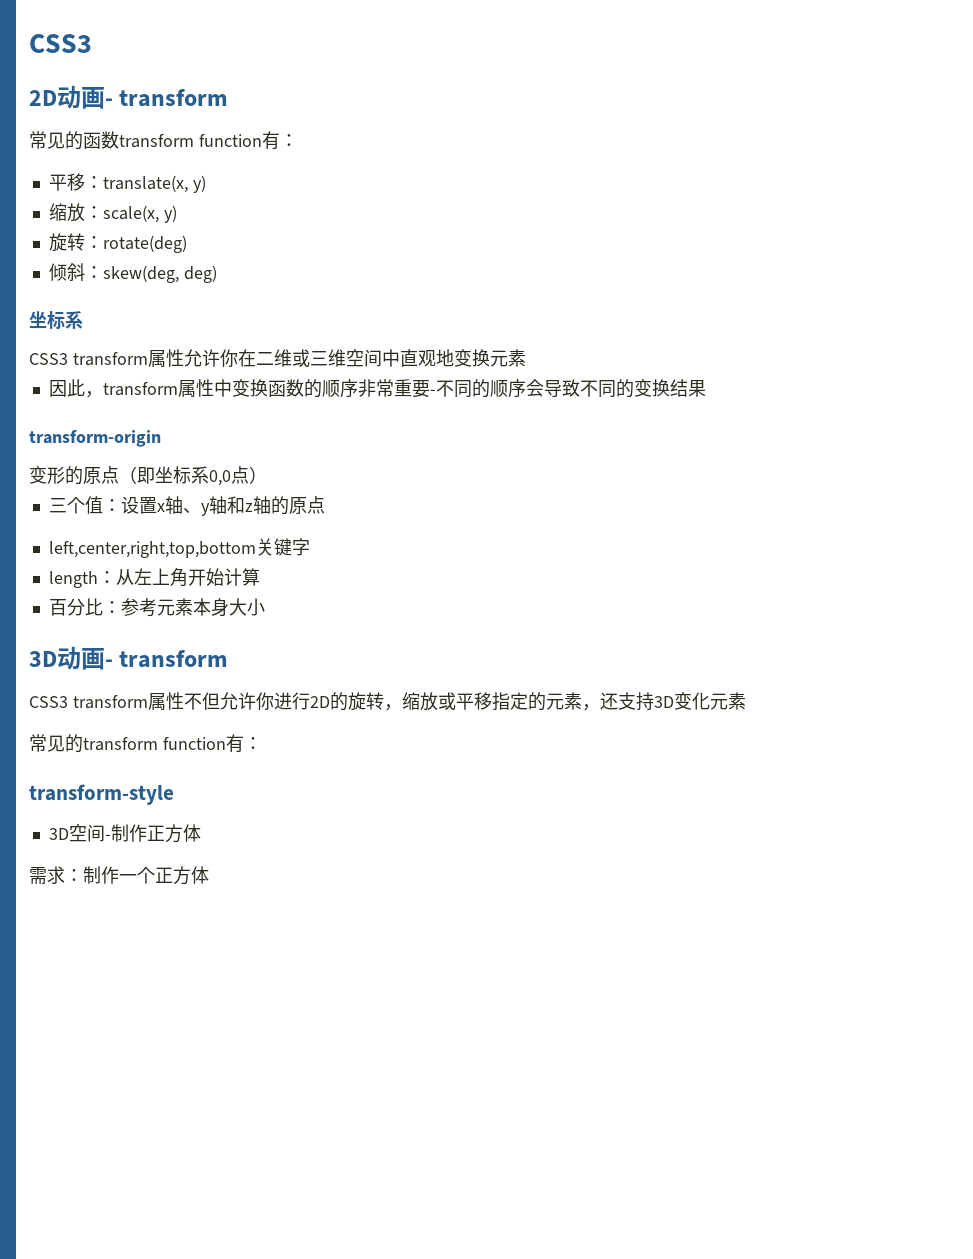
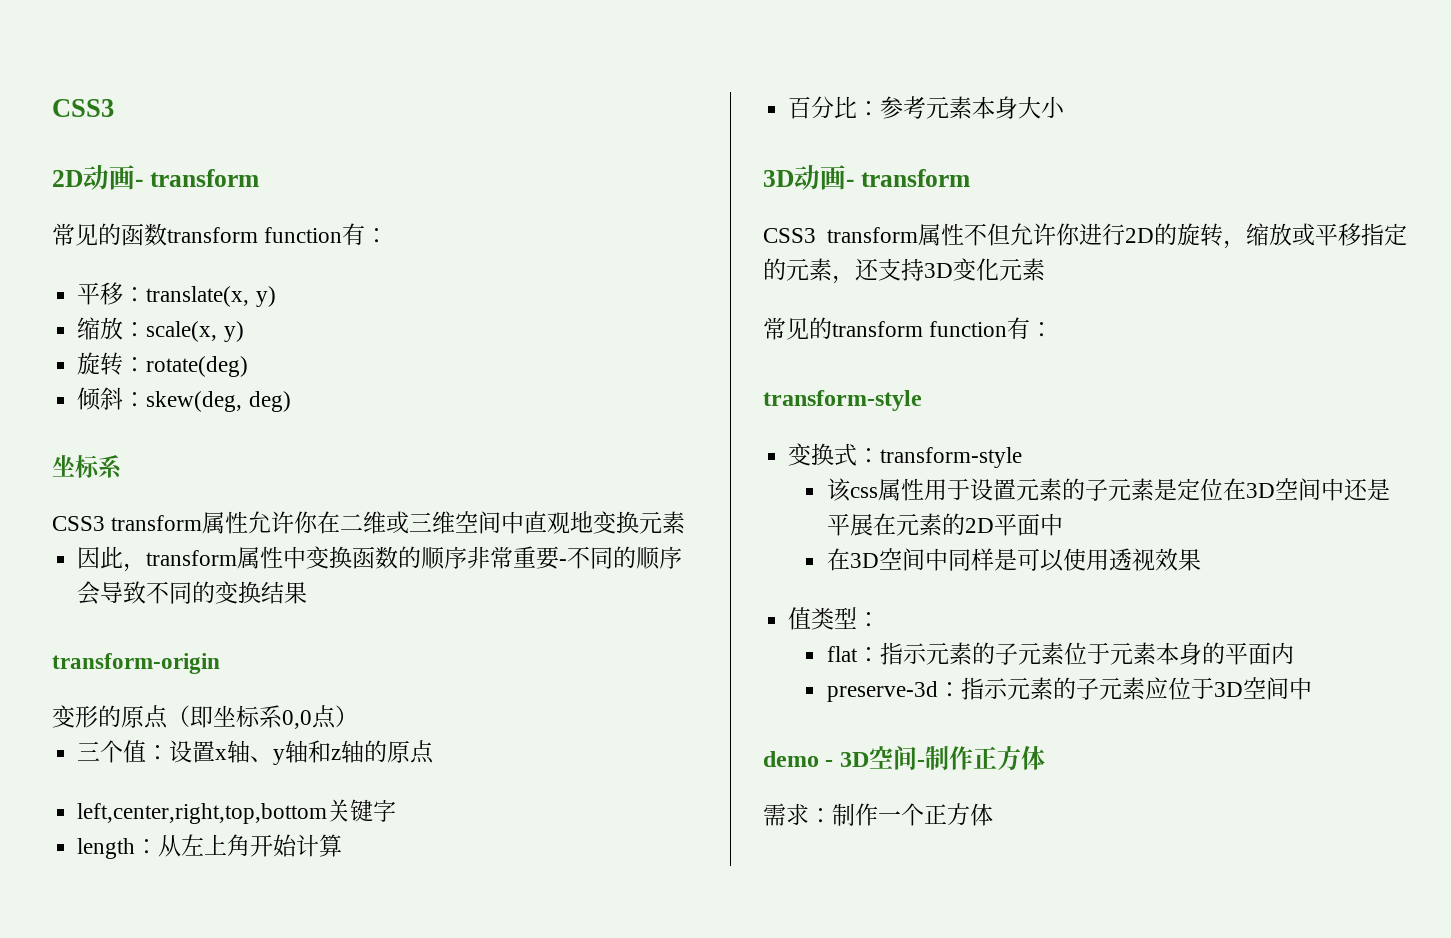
- 3D空间-制作正方体
+ 变换式：transform-style
+ 该css属性用于设置元素的子元素是定位在3D空间中还是平展在元素的2D平面中
+ 在3D空间中同样是可以使用透视效果
+ 值类型：
+ flat：指示元素的子元素位于元素本身的平面内
+ preserve-3d：指示元素的子元素应位于3D空间中
+ demo - 3D空间-制作正方体

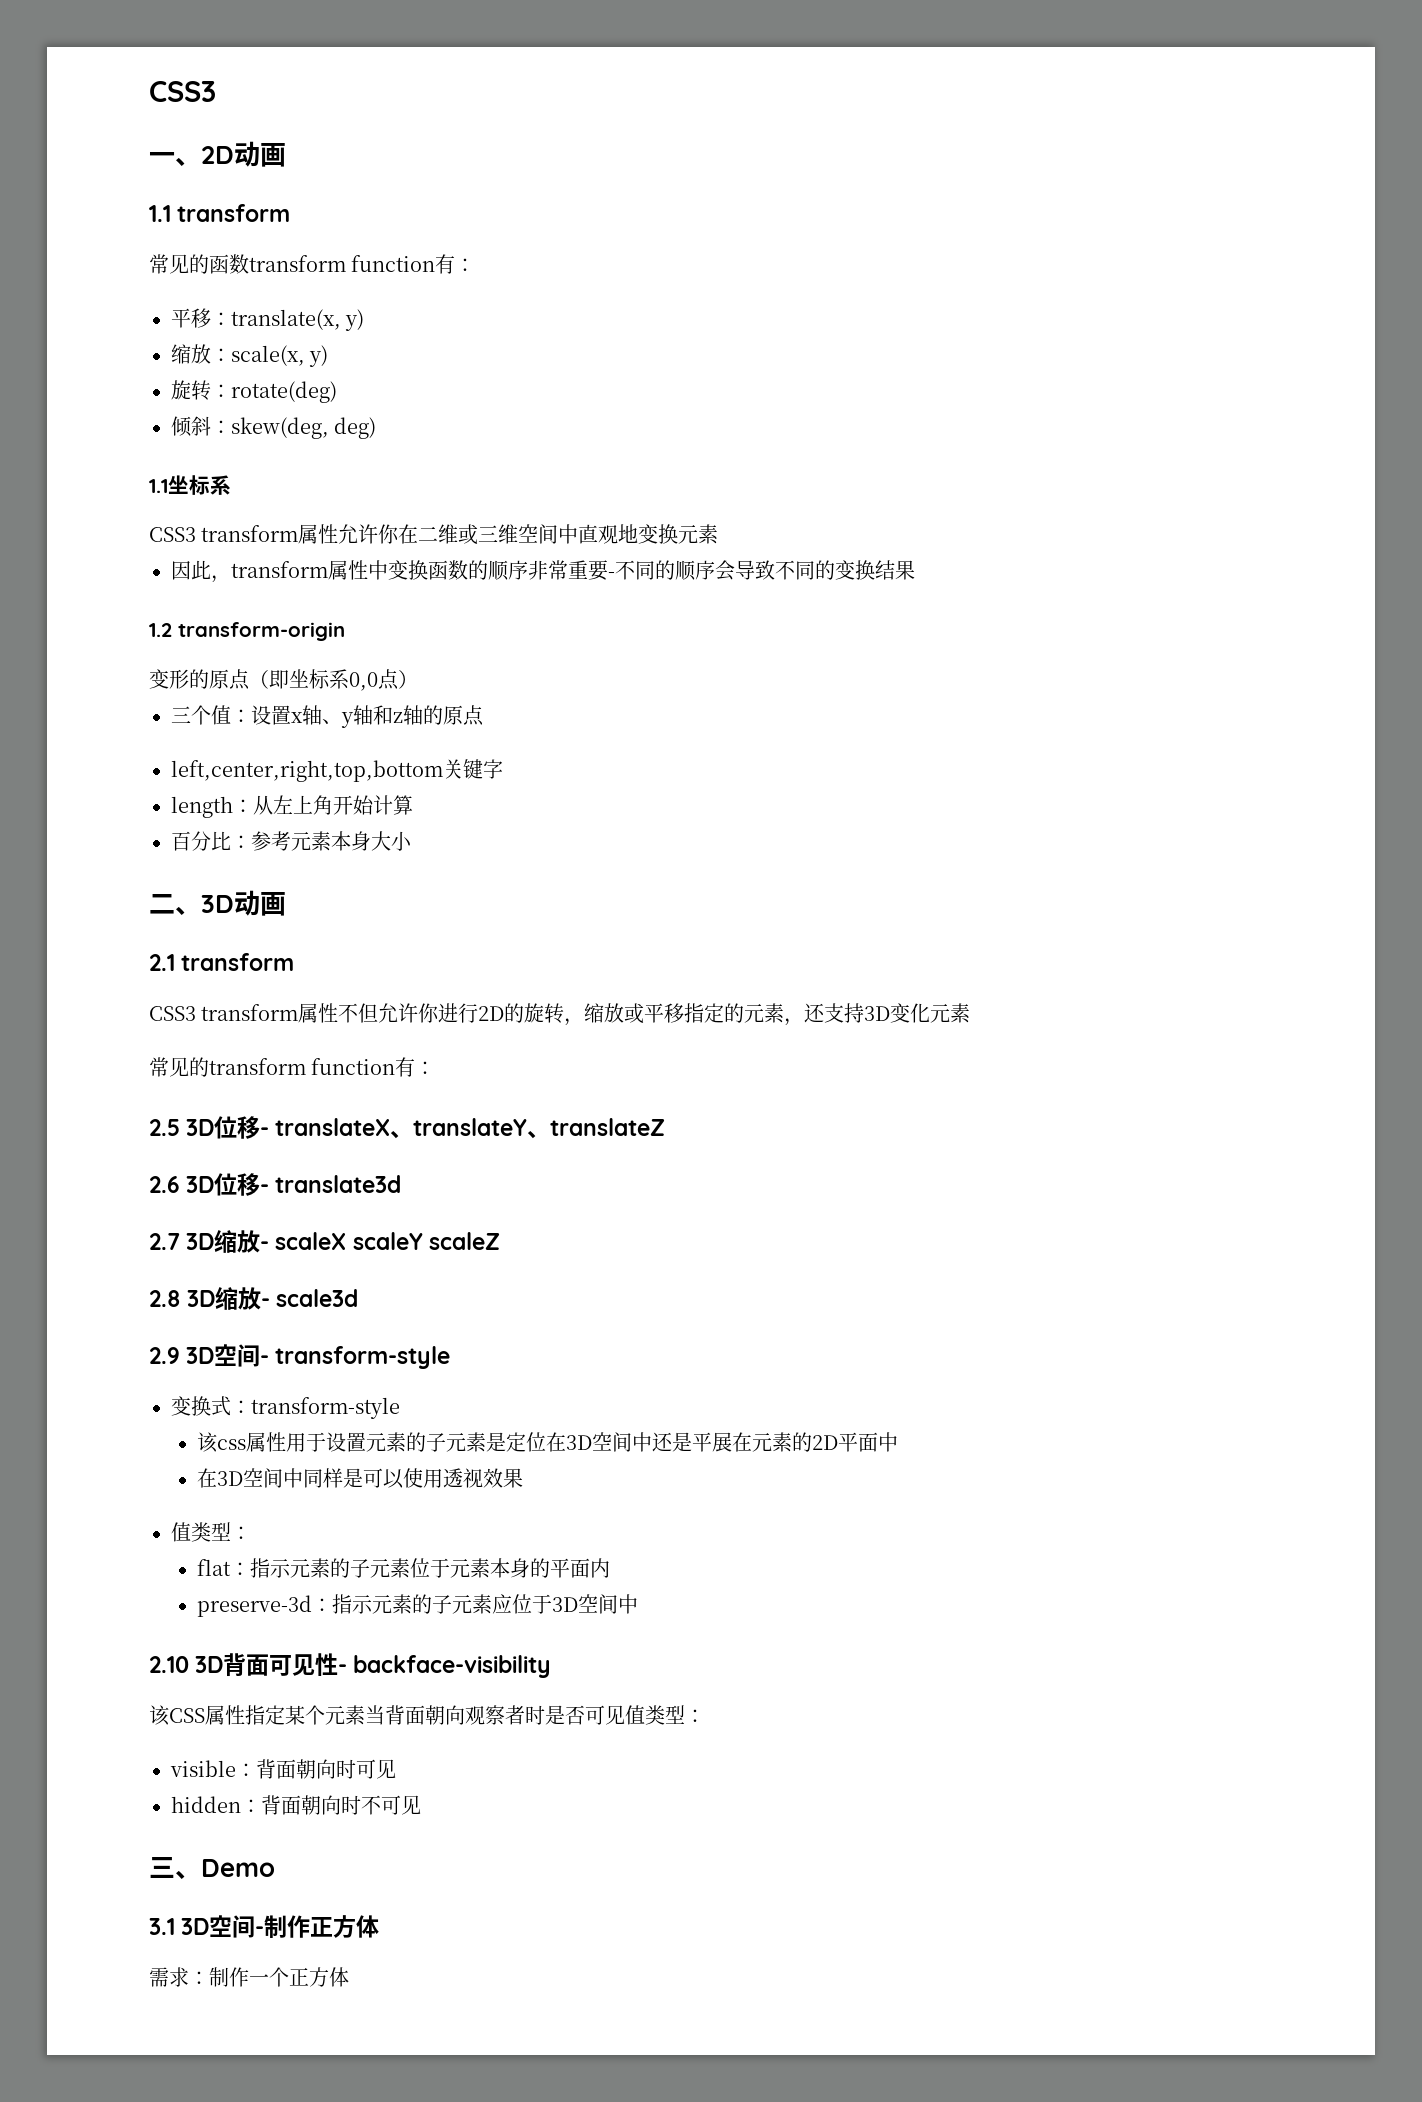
- 2D动画- transform
+ 一、2D动画
+ 1.1 transform
  倾斜：skew(deg, deg)
- 坐标系
+ 1.1坐标系
- transform-origin
+ 1.2 transform-origin
- 3D动画- transform
+ 二、3D动画
+ 2.1 transform
  常见的transform function有：
- transform-style
+ 2.5 3D位移- translateX、translateY、translateZ
+ 2.6 3D位移- translate3d
+ 2.7 3D缩放- scaleX scaleY scaleZ
+ 2.8 3D缩放- scale3d
+ 2.9 3D空间- transform-style
- demo - 3D空间-制作正方体
+ 2.10 3D背面可见性- backface-visibility
+ 该CSS属性指定某个元素当背面朝向观察者时是否可见值类型：
+ visible：背面朝向时可见
+ hidden：背面朝向时不可见
+ 三、Demo
+ 3.1 3D空间-制作正方体

